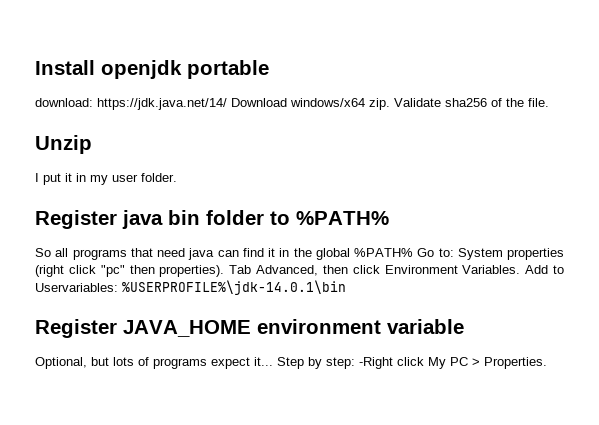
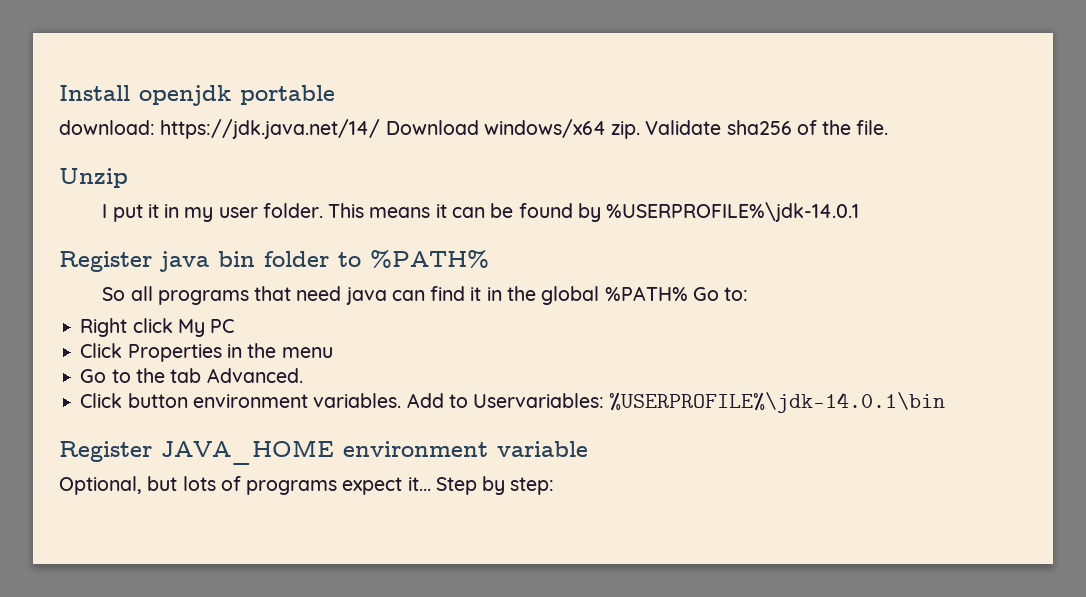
+ This means it can be found by %USERPROFILE%\jdk-14.0.1
- So all programs that need java can find it in the global %PATH% Go to: System properties (right click "pc" then properties). Tab Advanced, then click Environment Variables.
+ So all programs that need java can find it in the global %PATH% Go to:
+ Right click My PC
+ Click Properties in the menu
+ Go to the tab Advanced.
+ Click button environment variables.
- Step by step: -Right click My PC > Properties.
+ Step by step:

